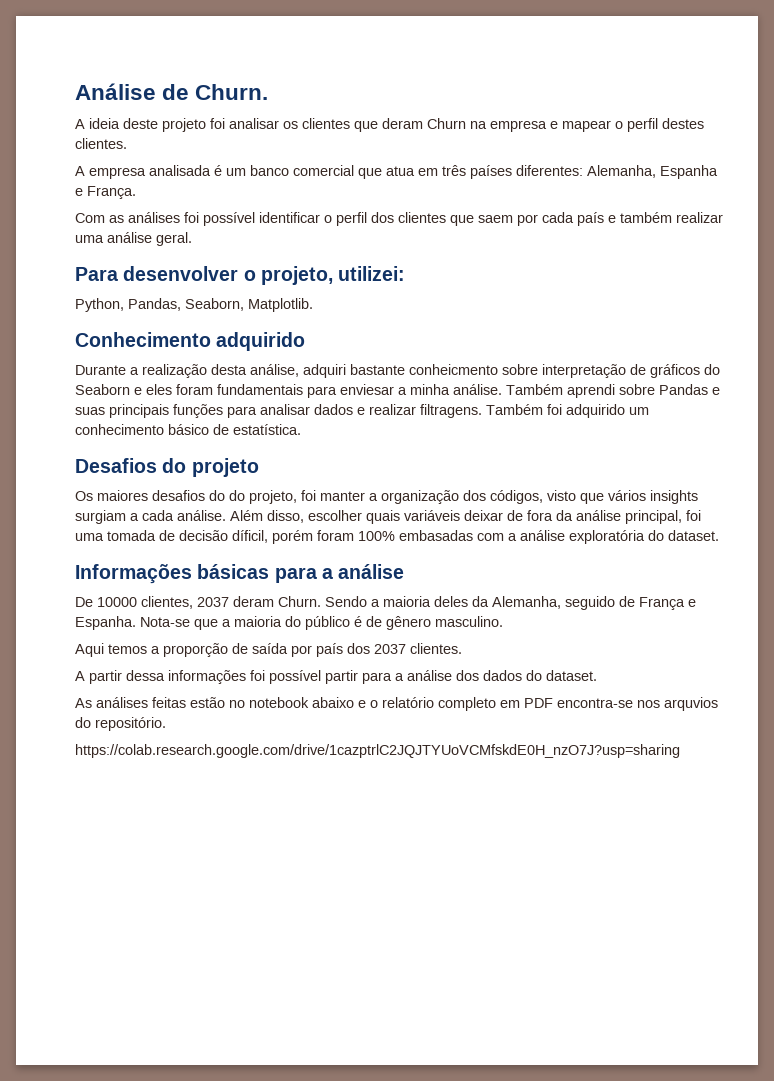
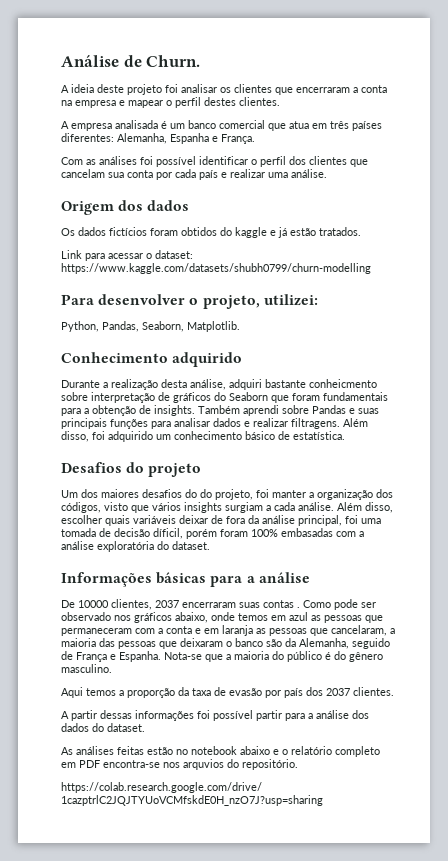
- A ideia deste projeto foi analisar os clientes que deram Churn na empresa e mapear o perfil destes clientes.
+ A ideia deste projeto foi analisar os clientes que encerraram a conta na empresa e mapear o perfil destes clientes.
- Com as análises foi possível identificar o perfil dos clientes que saem por cada país e também realizar uma análise geral.
+ Com as análises foi possível identificar o perfil dos clientes que cancelam sua conta por cada país e realizar uma análise.
+ Origem dos dados
+ Os dados fictícios foram obtidos do kaggle e já estão tratados.
+ Link para acessar o dataset: https://www.kaggle.com/datasets/shubh0799/churn-modelling
- Durante a realização desta análise, adquiri bastante conheicmento sobre interpretação de gráficos do Seaborn e eles foram fundamentais para enviesar a minha análise.
+ Durante a realização desta análise, adquiri bastante conheicmento sobre interpretação de gráficos do Seaborn que foram fundamentais para a obtenção de insights.
- Também foi adquirido um conhecimento básico de estatística.
+ Além disso, foi adquirido um conhecimento básico de estatística.
- Os maiores desafios do do projeto, foi manter a organização dos códigos, visto que vários insights surgiam a cada análise.
+ Um dos maiores desafios do do projeto, foi manter a organização dos códigos, visto que vários insights surgiam a cada análise.
- De 10000 clientes, 2037 deram Churn. Sendo a maioria deles da Alemanha, seguido de França e Espanha.
+ De 10000 clientes, 2037 encerraram suas contas . Como pode ser observado nos gráficos abaixo, onde temos em azul as pessoas que permaneceram com a conta e em laranja as pessoas que cancelaram, a maioria das pessoas que deixaram o banco são da Alemanha, seguido de França e Espanha.
- Nota-se que a maioria do público é de gênero masculino.
+ Nota-se que a maioria do público é do gênero masculino.
- Aqui temos a proporção de saída por país dos 2037 clientes.
+ Aqui temos a proporção da taxa de evasão por país dos 2037 clientes.
- A partir dessa informações foi possível partir para a análise dos dados do dataset.
+ A partir dessas informações foi possível partir para a análise dos dados do dataset.

